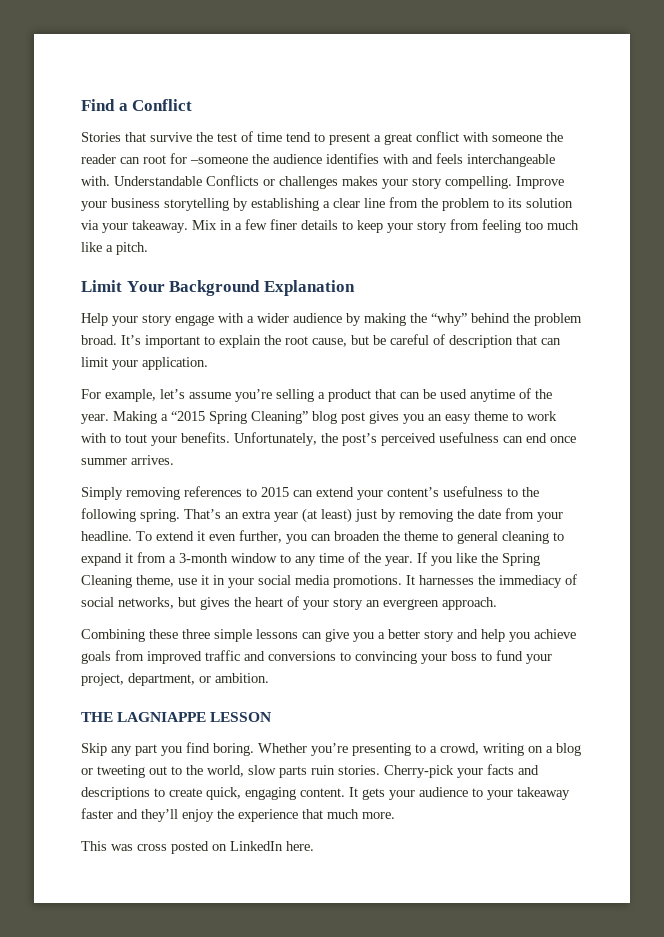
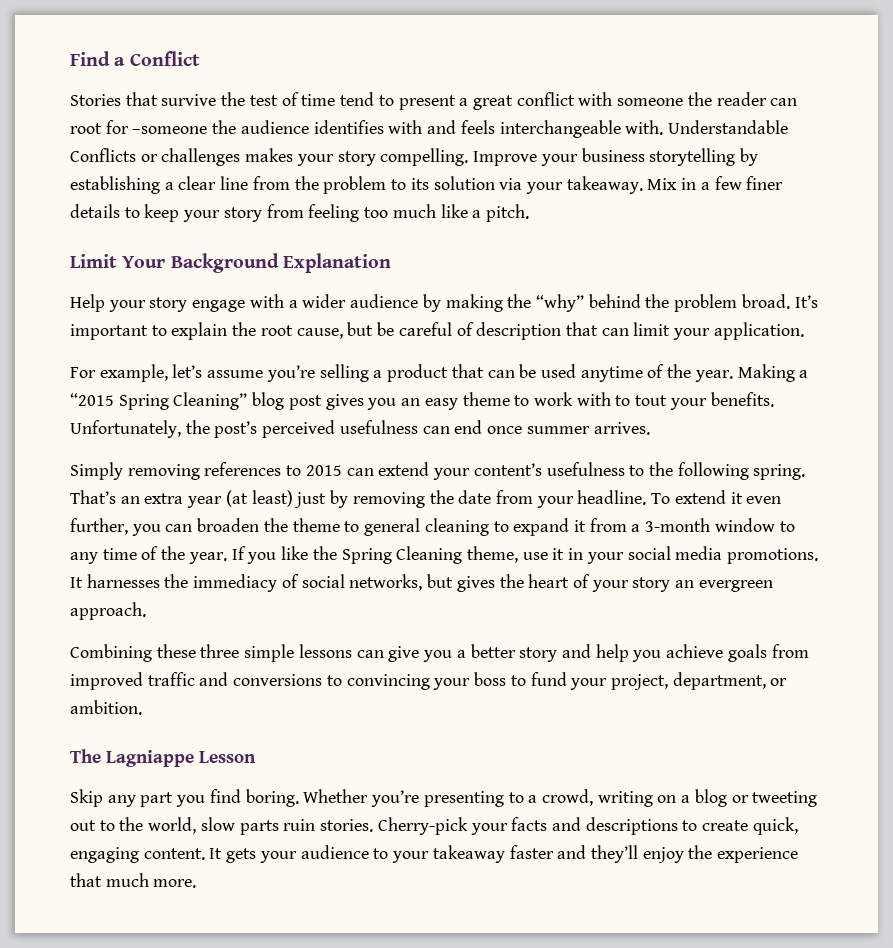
- THE LAGNIAPPE LESSON
+ The Lagniappe Lesson
- This was cross posted on LinkedIn here.

